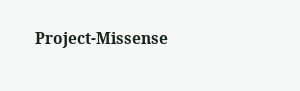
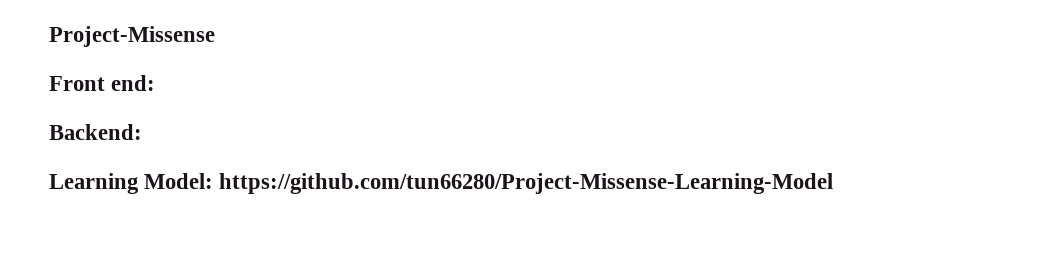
+ Front end:
+ Backend:
+ Learning Model: https://github.com/tun66280/Project-Missense-Learning-Model

